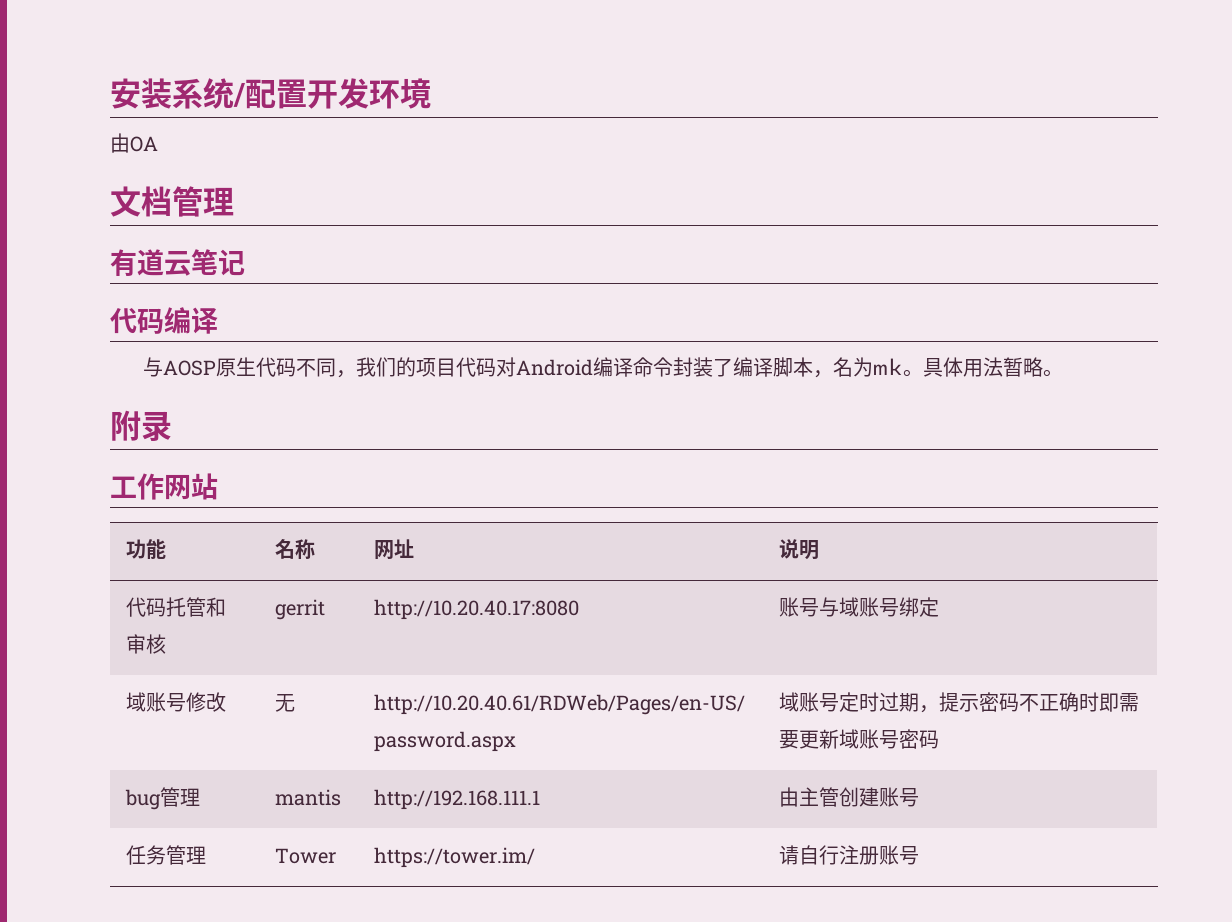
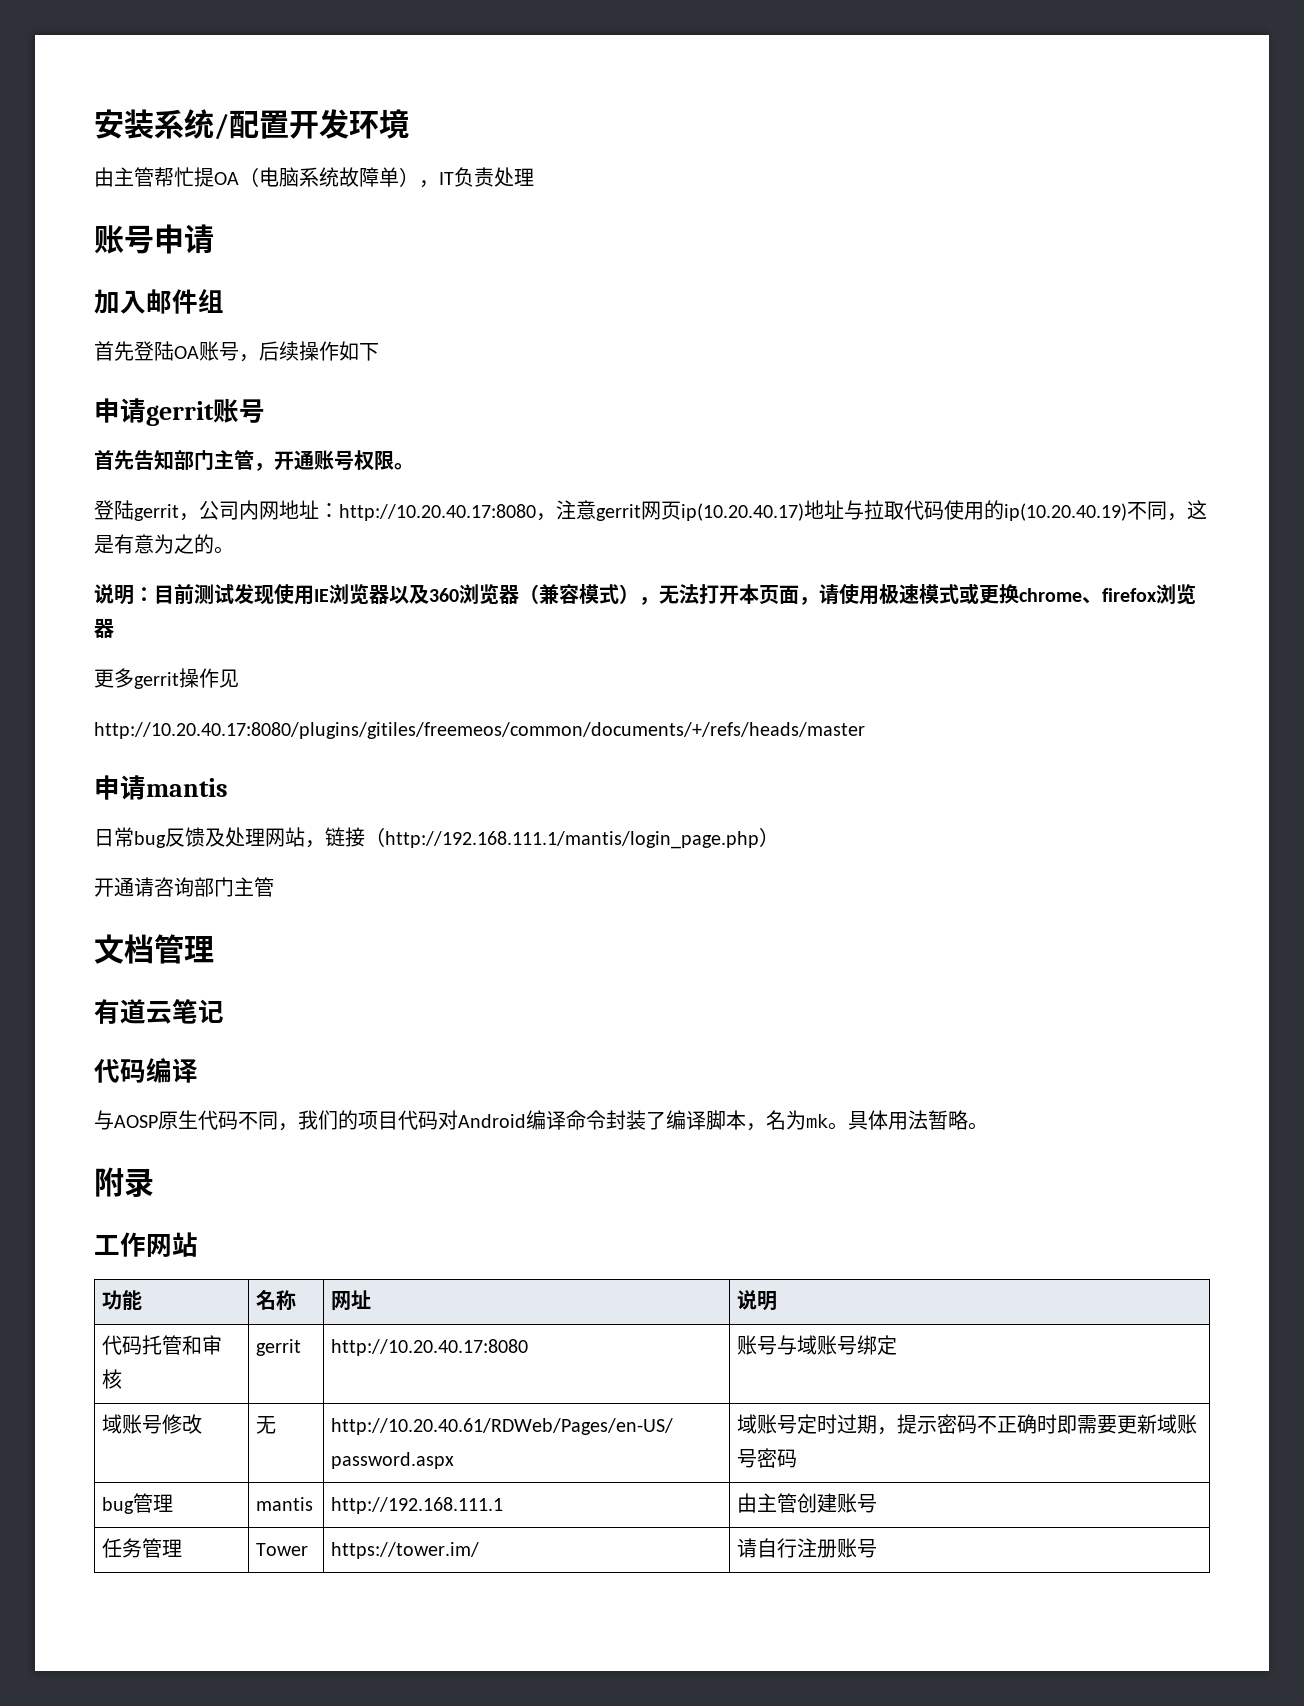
- 由OA
+ 由主管帮忙提OA（电脑系统故障单），IT负责处理
+ 账号申请
+ 加入邮件组
+ 首先登陆OA账号，后续操作如下
+ 申请gerrit账号
+ 首先告知部门主管，开通账号权限。
+ 登陆gerrit，公司内网地址：http://10.20.40.17:8080，注意gerrit网页ip(10.20.40.17)地址与拉取代码使用的ip(10.20.40.19)不同，这是有意为之的。
+ 说明：目前测试发现使用IE浏览器以及360浏览器（兼容模式），无法打开本页面，请使用极速模式或更换chrome、firefox浏览器
+ 更多gerrit操作见
+ http://10.20.40.17:8080/plugins/gitiles/freemeos/common/documents/+/refs/heads/master
+ 申请mantis
+ 日常bug反馈及处理网站，链接（http://192.168.111.1/mantis/login_page.php）
+ 开通请咨询部门主管

